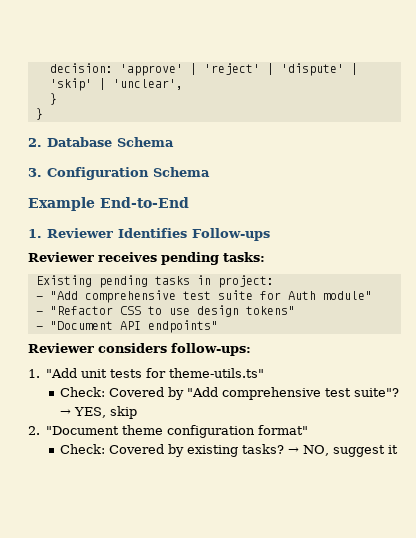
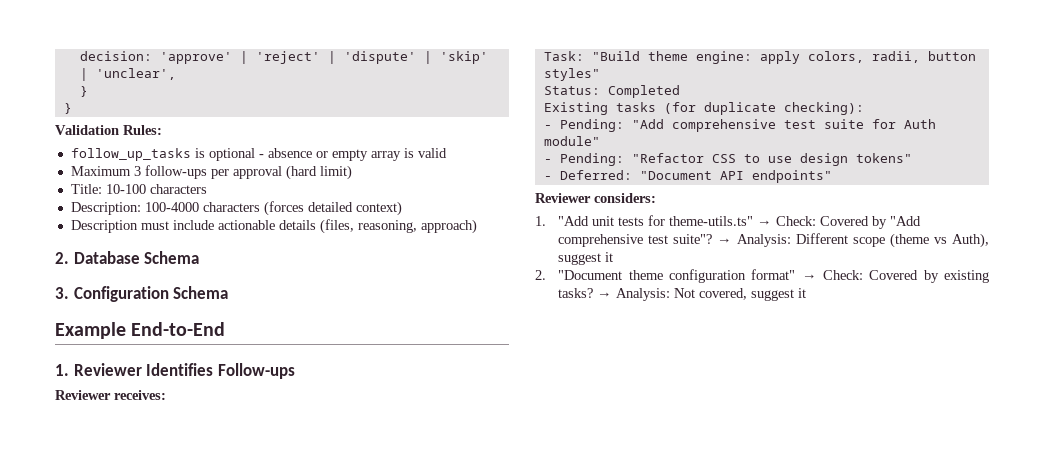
+ Validation Rules:
+ follow_up_tasks is optional - absence or empty array is valid
+ Maximum 3 follow-ups per approval (hard limit)
+ Title: 10-100 characters
+ Description: 100-4000 characters (forces detailed context)
+ Description must include actionable details (files, reasoning, approach)
- Reviewer receives pending tasks:
- Existing pending tasks in project:
- - "Add comprehensive test suite for Auth module"
+ Reviewer receives:
+ Task: "Build theme engine: apply colors, radii, button styles"
+ Status: Completed
+ Existing tasks (for duplicate checking):
+ - Pending: "Add comprehensive test suite for Auth module"
- - "Refactor CSS to use design tokens"
+ - Pending: "Refactor CSS to use design tokens"
- - "Document API endpoints"
+ - Deferred: "Document API endpoints"
- Reviewer considers follow-ups:
+ Reviewer considers:
- 1. "Add unit tests for theme-utils.ts"
- Check: Covered by "Add comprehensive test suite"?
+ 1. "Add unit tests for theme-utils.ts" → Check: Covered by "Add comprehensive test suite"?
- → YES, skip
+ → Analysis: Different scope (theme vs Auth), suggest it
- 2. "Document theme configuration format"
- Check: Covered by existing tasks?
+ 2. "Document theme configuration format" → Check: Covered by existing tasks?
- → NO, suggest it
+ → Analysis: Not covered, suggest it

